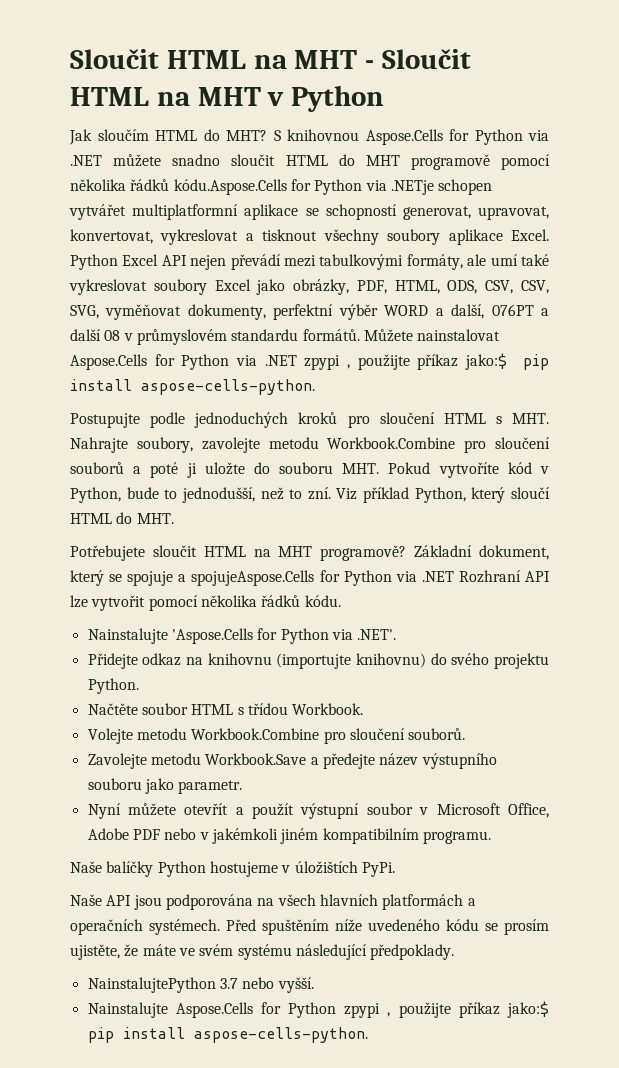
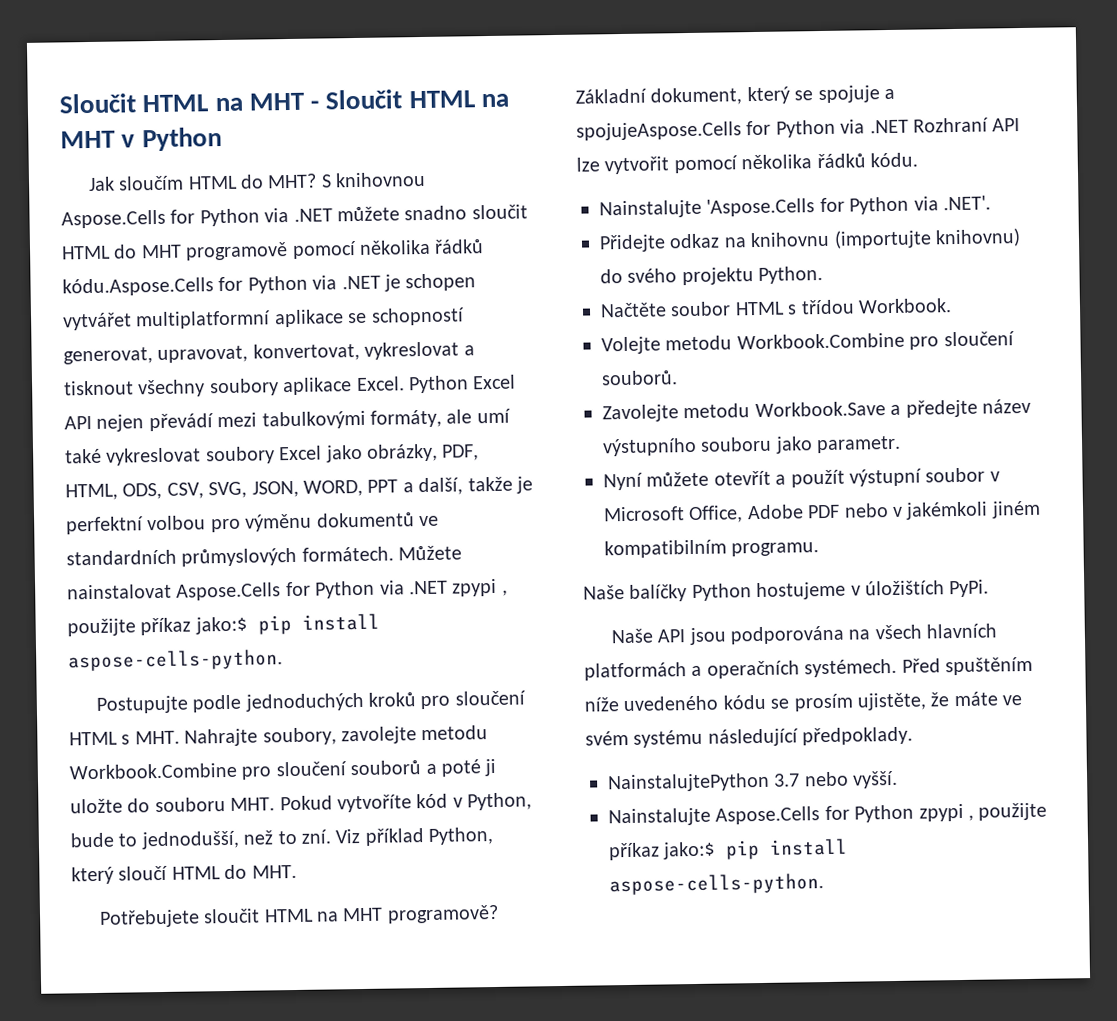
- S knihovnou Aspose.Cells for Python via .NET můžete snadno sloučit HTML do MHT programově pomocí několika řádků kódu.Aspose.Cells for Python via .NETje schopen vytvářet multiplatformní aplikace se schopností generovat, upravovat, konvertovat, vykreslovat a tisknout všechny soubory aplikace Excel.
+ S knihovnou Aspose.Cells for Python via .NET můžete snadno sloučit HTML do MHT programově pomocí několika řádků kódu.Aspose.Cells for Python via .NET je schopen vytvářet multiplatformní aplikace se schopností generovat, upravovat, konvertovat, vykreslovat a tisknout všechny soubory aplikace Excel.
- Python Excel API nejen převádí mezi tabulkovými formáty, ale umí také vykreslovat soubory Excel jako obrázky, PDF, HTML, ODS, CSV, CSV, SVG, vyměňovat dokumenty, perfektní výběr WORD a další, 076PT a další 08 v průmyslovém standardu formátů.
+ Python Excel API nejen převádí mezi tabulkovými formáty, ale umí také vykreslovat soubory Excel jako obrázky, PDF, HTML, ODS, CSV, SVG, JSON, WORD, PPT a další, takže je perfektní volbou pro výměnu dokumentů ve standardních průmyslových formátech.

